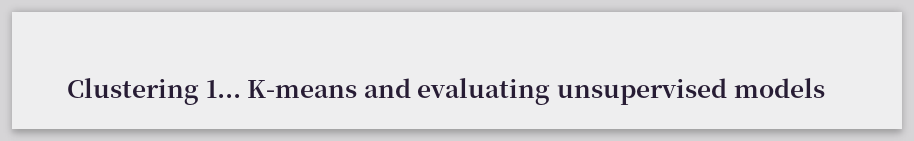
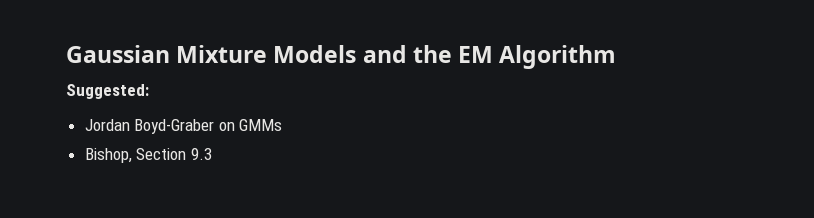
- Clustering 1... K-means and evaluating unsupervised models
+ Gaussian Mixture Models and the EM Algorithm
+ Suggested:
+ Jordan Boyd-Graber on GMMs
+ Bishop, Section 9.3

